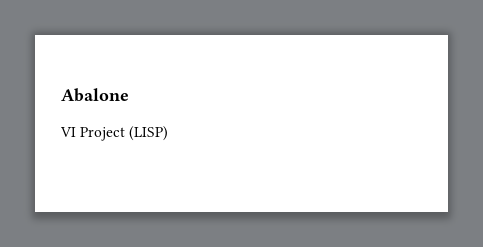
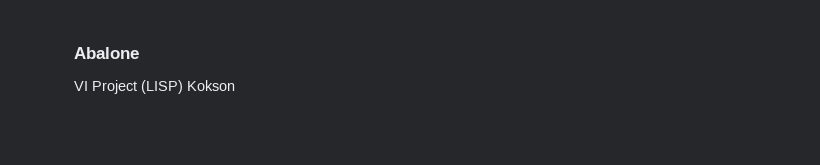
- VI Project (LISP)
+ VI Project (LISP) Kokson

